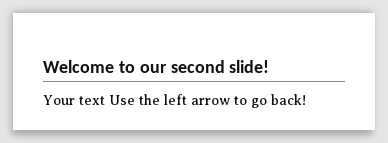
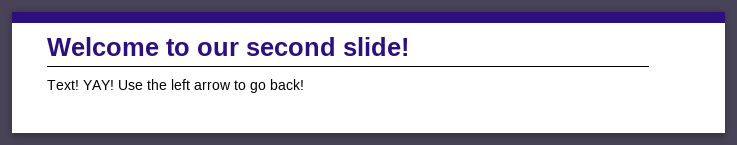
- Your text Use the left arrow to go back!
+ Text! YAY! Use the left arrow to go back!

